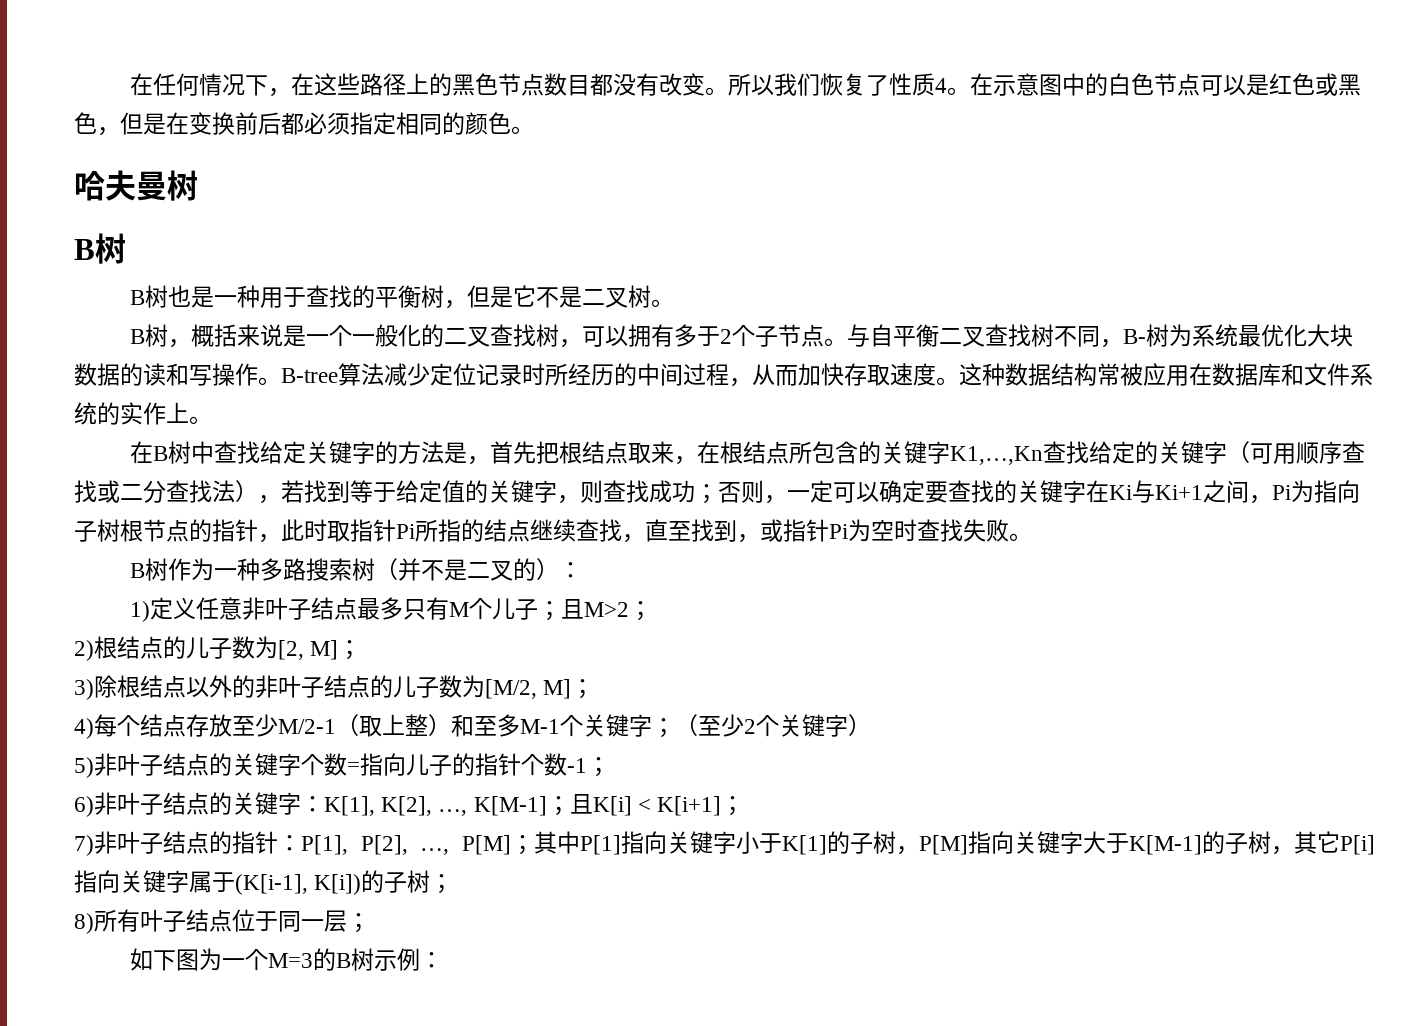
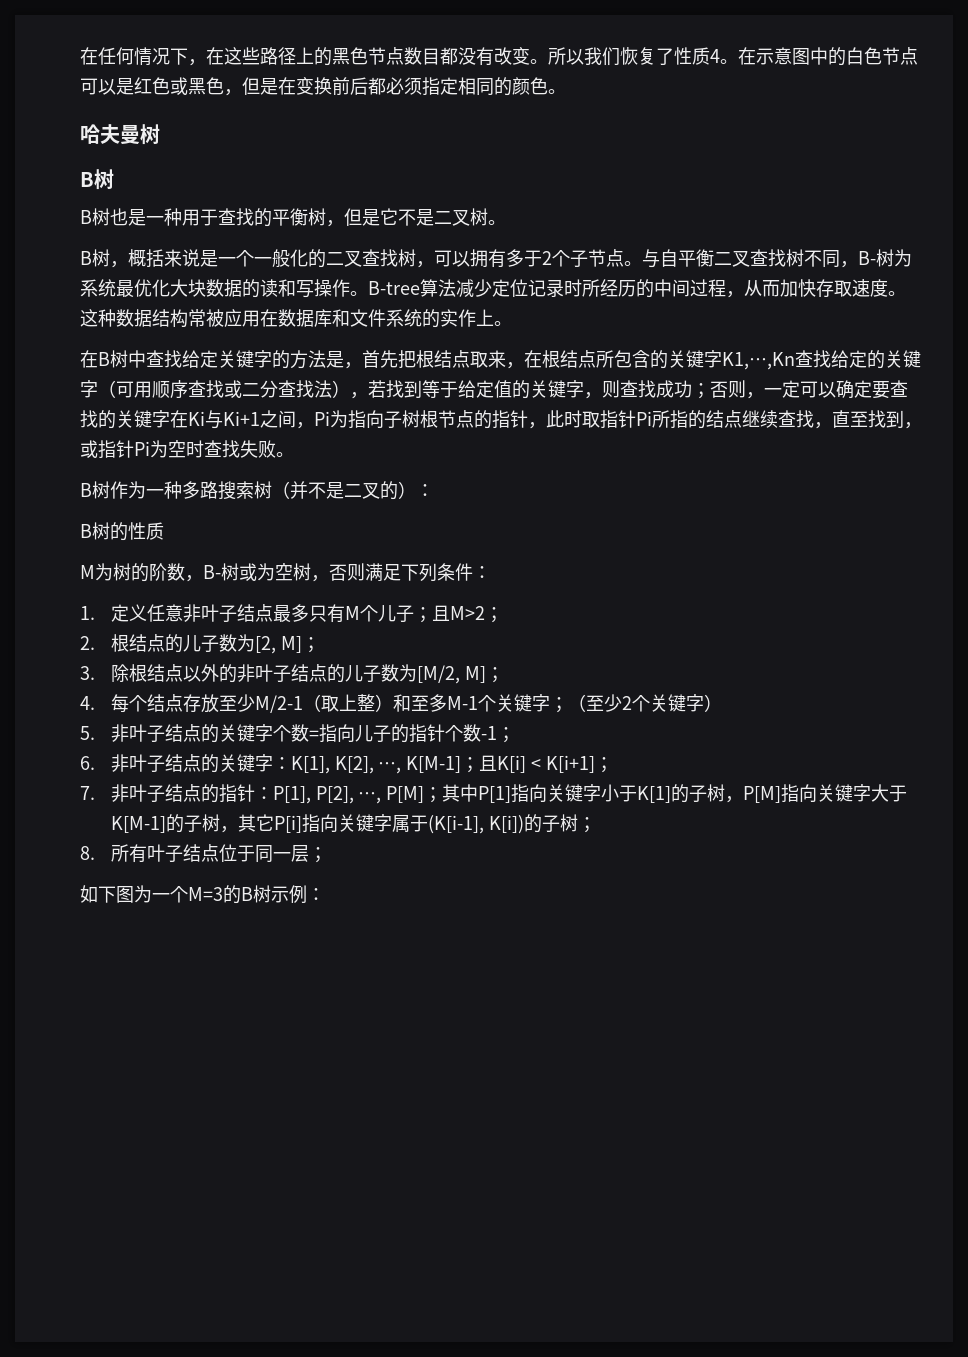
- 1)定义任意非叶子结点最多只有M个儿子；且M>2；
+ B树的性质
+ M为树的阶数，B-树或为空树，否则满足下列条件：
+ 1.定义任意非叶子结点最多只有M个儿子；且M>2；
- 2)根结点的儿子数为[2, M]；
+ 2.根结点的儿子数为[2, M]；
- 3)除根结点以外的非叶子结点的儿子数为[M/2, M]；
+ 3.除根结点以外的非叶子结点的儿子数为[M/2, M]；
- 4)每个结点存放至少M/2-1（取上整）和至多M-1个关键字；（至少2个关键字）
+ 4.每个结点存放至少M/2-1（取上整）和至多M-1个关键字；（至少2个关键字）
- 5)非叶子结点的关键字个数=指向儿子的指针个数-1；
+ 5.非叶子结点的关键字个数=指向儿子的指针个数-1；
- 6)非叶子结点的关键字：K[1], K[2], …, K[M-1]；且K[i] < K[i+1]；
+ 6.非叶子结点的关键字：K[1], K[2], …, K[M-1]；且K[i] < K[i+1]；
- 7)非叶子结点的指针：P[1], P[2], …, P[M]；其中P[1]指向关键字小于K[1]的子树，P[M]指向关键字大于K[M-1]的子树，其它P[i]指向关键字属于(K[i-1], K[i])的子树；
+ 7.非叶子结点的指针：P[1], P[2], …, P[M]；其中P[1]指向关键字小于K[1]的子树，P[M]指向关键字大于K[M-1]的子树，其它P[i]指向关键字属于(K[i-1], K[i])的子树；
- 8)所有叶子结点位于同一层；
+ 8.所有叶子结点位于同一层；

